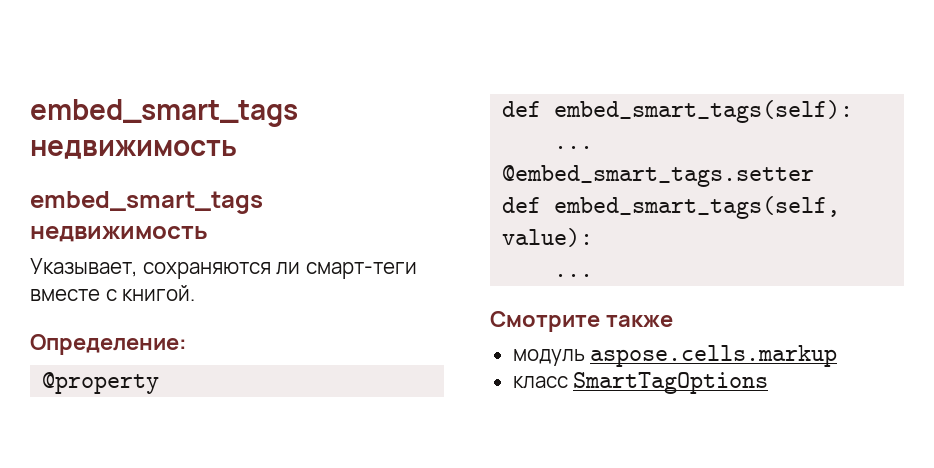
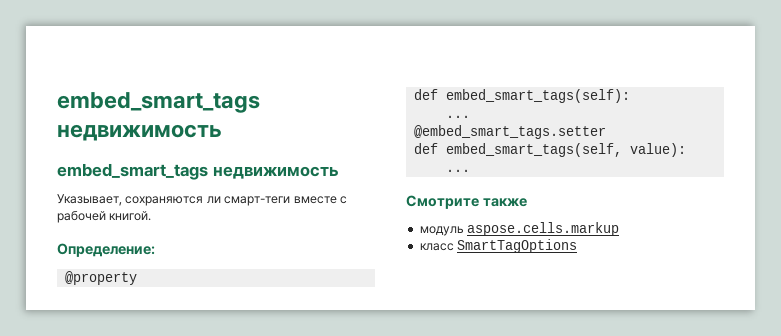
- Указывает, сохраняются ли смарт-теги вместе с книгой.
+ Указывает, сохраняются ли смарт-теги вместе с рабочей книгой.

